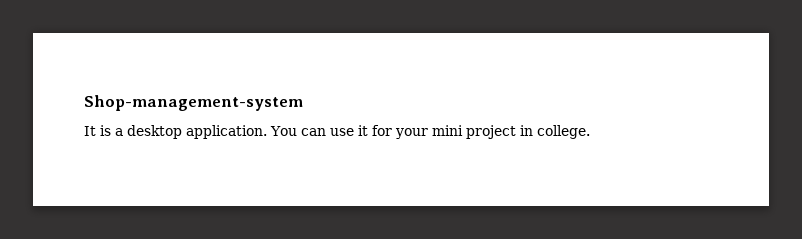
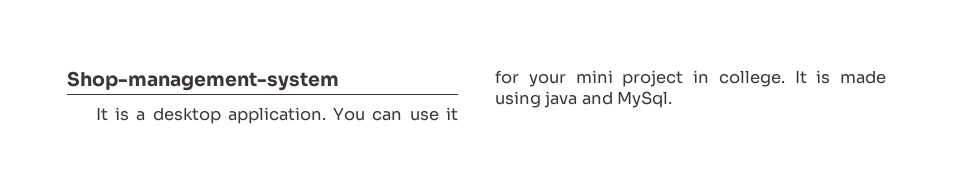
+ It is made using java and MySql.

